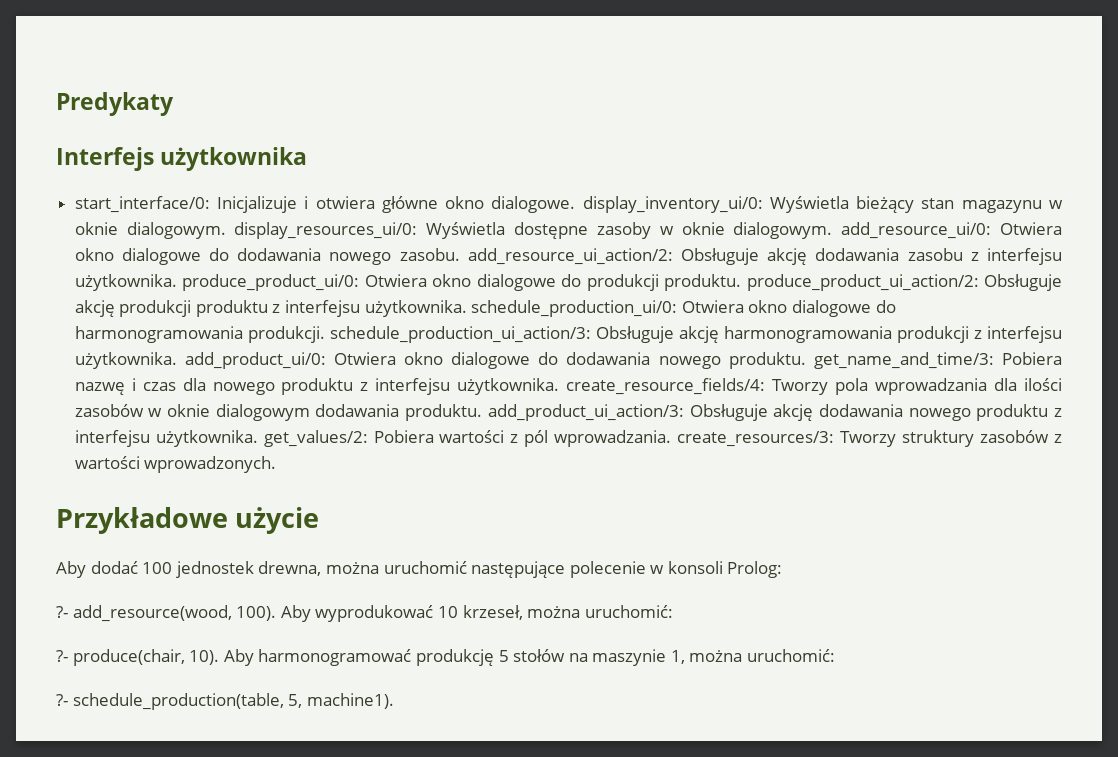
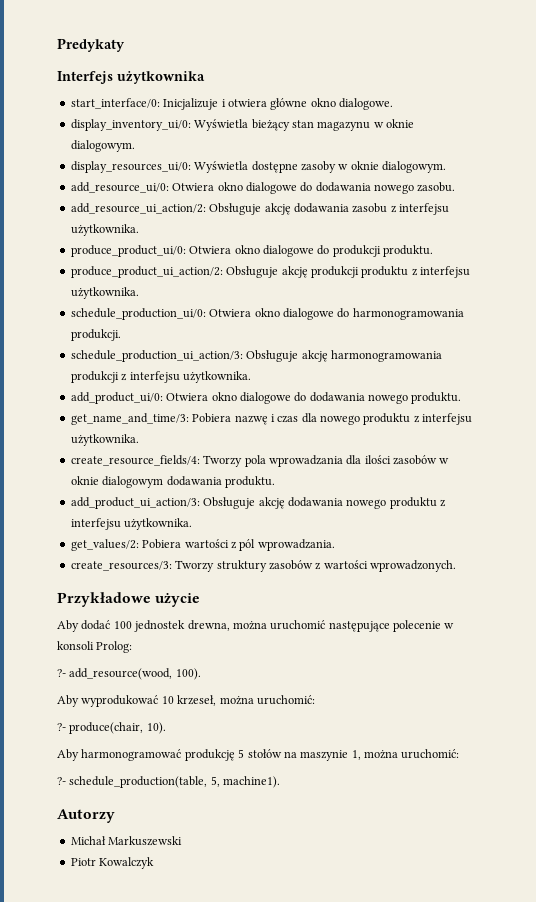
- Inicjalizuje i otwiera główne okno dialogowe. display_inventory_ui/0:
+ Inicjalizuje i otwiera główne okno dialogowe.
+ display_inventory_ui/0:
- Wyświetla bieżący stan magazynu w oknie dialogowym. display_resources_ui/0:
+ Wyświetla bieżący stan magazynu w oknie dialogowym.
+ display_resources_ui/0:
- Wyświetla dostępne zasoby w oknie dialogowym. add_resource_ui/0:
+ Wyświetla dostępne zasoby w oknie dialogowym.
+ add_resource_ui/0:
- Otwiera okno dialogowe do dodawania nowego zasobu. add_resource_ui_action/2:
+ Otwiera okno dialogowe do dodawania nowego zasobu.
+ add_resource_ui_action/2:
- Obsługuje akcję dodawania zasobu z interfejsu użytkownika. produce_product_ui/0:
+ Obsługuje akcję dodawania zasobu z interfejsu użytkownika.
+ produce_product_ui/0:
- Otwiera okno dialogowe do produkcji produktu. produce_product_ui_action/2:
+ Otwiera okno dialogowe do produkcji produktu.
+ produce_product_ui_action/2:
- Obsługuje akcję produkcji produktu z interfejsu użytkownika. schedule_production_ui/0:
+ Obsługuje akcję produkcji produktu z interfejsu użytkownika.
+ schedule_production_ui/0:
- Otwiera okno dialogowe do harmonogramowania produkcji. schedule_production_ui_action/3:
+ Otwiera okno dialogowe do harmonogramowania produkcji.
+ schedule_production_ui_action/3:
- Obsługuje akcję harmonogramowania produkcji z interfejsu użytkownika. add_product_ui/0:
+ Obsługuje akcję harmonogramowania produkcji z interfejsu użytkownika.
+ add_product_ui/0:
- Otwiera okno dialogowe do dodawania nowego produktu. get_name_and_time/3:
+ Otwiera okno dialogowe do dodawania nowego produktu.
+ get_name_and_time/3:
- Pobiera nazwę i czas dla nowego produktu z interfejsu użytkownika. create_resource_fields/4:
+ Pobiera nazwę i czas dla nowego produktu z interfejsu użytkownika.
+ create_resource_fields/4:
- Tworzy pola wprowadzania dla ilości zasobów w oknie dialogowym dodawania produktu. add_product_ui_action/3:
+ Tworzy pola wprowadzania dla ilości zasobów w oknie dialogowym dodawania produktu.
+ add_product_ui_action/3:
- Obsługuje akcję dodawania nowego produktu z interfejsu użytkownika. get_values/2:
+ Obsługuje akcję dodawania nowego produktu z interfejsu użytkownika.
+ get_values/2:
- Pobiera wartości z pól wprowadzania. create_resources/3:
+ Pobiera wartości z pól wprowadzania.
+ create_resources/3:
- ?- add_resource(wood, 100). Aby wyprodukować 10 krzeseł, można uruchomić:
+ ?- add_resource(wood, 100).
+ Aby wyprodukować 10 krzeseł, można uruchomić:
- ?- produce(chair, 10). Aby harmonogramować produkcję 5 stołów na maszynie 1, można uruchomić:
+ ?- produce(chair, 10).
+ Aby harmonogramować produkcję 5 stołów na maszynie 1, można uruchomić:
+ Autorzy
+ Michał Markuszewski
+ Piotr Kowalczyk

